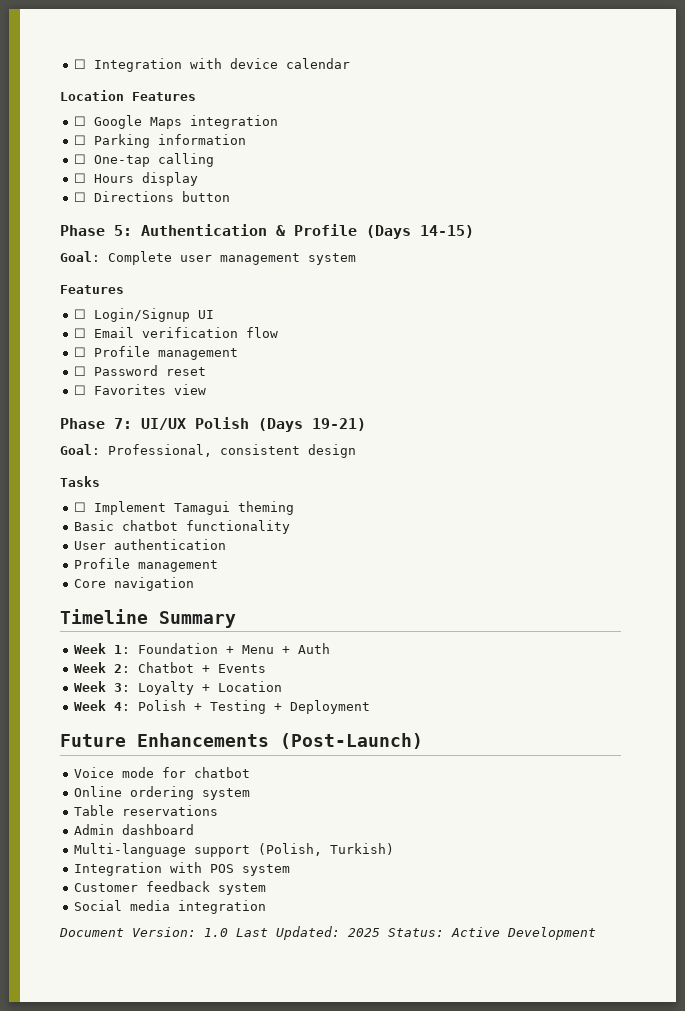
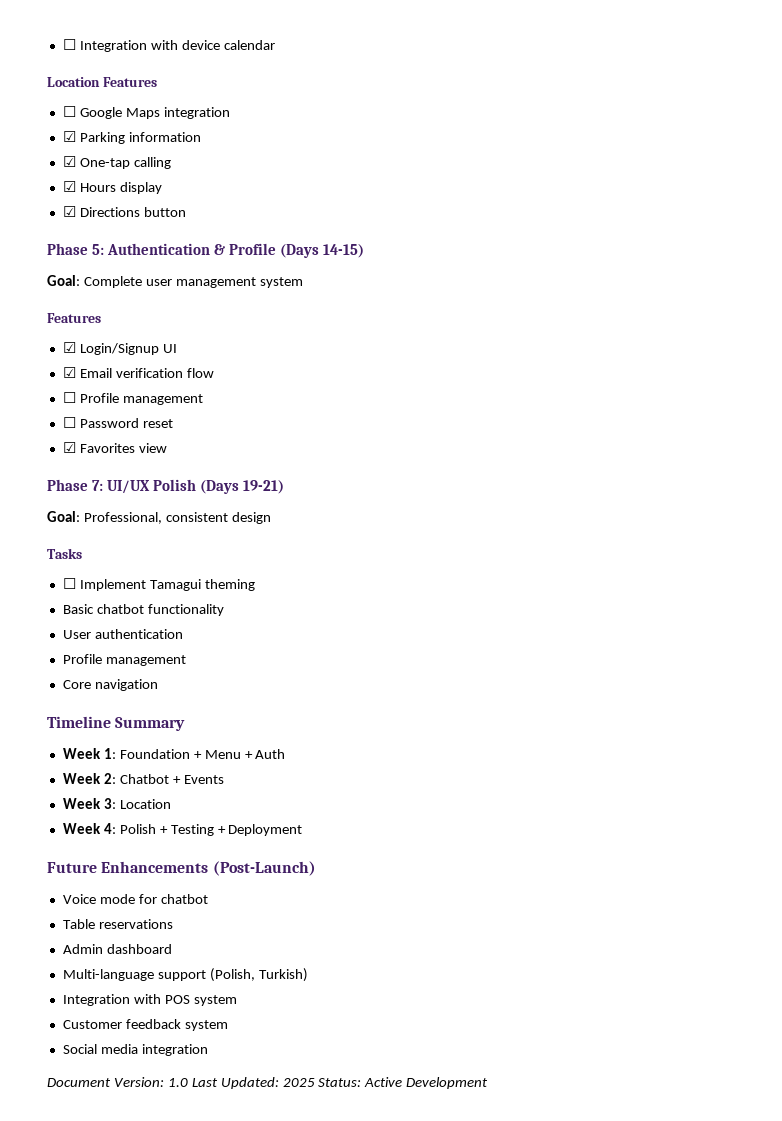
- ☐ Parking information
+ ☑ Parking information
- ☐ One-tap calling
+ ☑ One-tap calling
- ☐ Hours display
+ ☑ Hours display
- ☐ Directions button
+ ☑ Directions button
- ☐ Login/Signup UI
+ ☑ Login/Signup UI
- ☐ Email verification flow
+ ☑ Email verification flow
- ☐ Favorites view
+ ☑ Favorites view
- Week 3: Loyalty + Location
+ Week 3: Location
- Online ordering system

